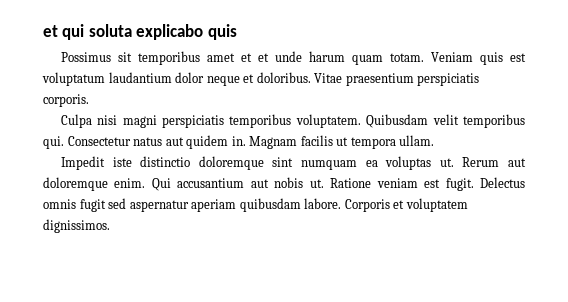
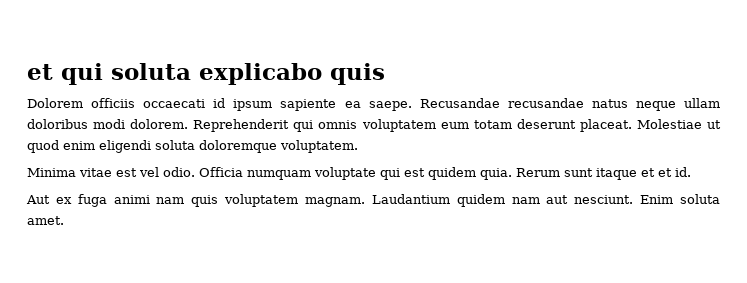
- Possimus sit temporibus amet et et unde harum quam totam. Veniam quis est voluptatum laudantium dolor neque et doloribus. Vitae praesentium perspiciatis corporis.
- Culpa nisi magni perspiciatis temporibus voluptatem. Quibusdam velit temporibus qui. Consectetur natus aut quidem in. Magnam facilis ut tempora ullam.
- Impedit iste distinctio doloremque sint numquam ea voluptas ut. Rerum aut doloremque enim. Qui accusantium aut nobis ut. Ratione veniam est fugit. Delectus omnis fugit sed aspernatur aperiam quibusdam labore. Corporis et voluptatem dignissimos.
+ Dolorem officiis occaecati id ipsum sapiente ea saepe. Recusandae recusandae natus neque ullam doloribus modi dolorem. Reprehenderit qui omnis voluptatem eum totam deserunt placeat. Molestiae ut quod enim eligendi soluta doloremque voluptatem.
+ Minima vitae est vel odio. Officia numquam voluptate qui est quidem quia. Rerum sunt itaque et et id.
+ Aut ex fuga animi nam quis voluptatem magnam. Laudantium quidem nam aut nesciunt. Enim soluta amet.

